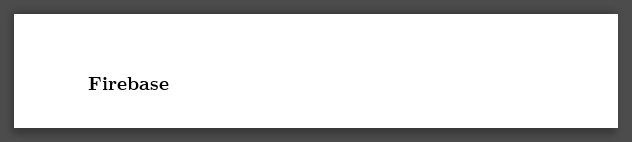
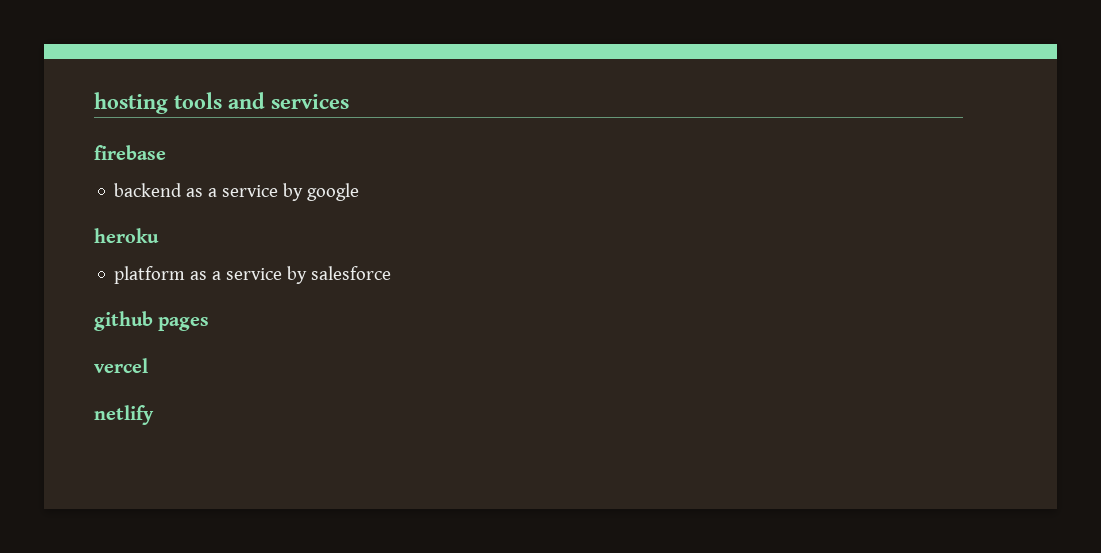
- Firebase
+ hosting tools and services
+ firebase
+ backend as a service by google
+ heroku
+ platform as a service by salesforce
+ github pages
+ vercel
+ netlify

